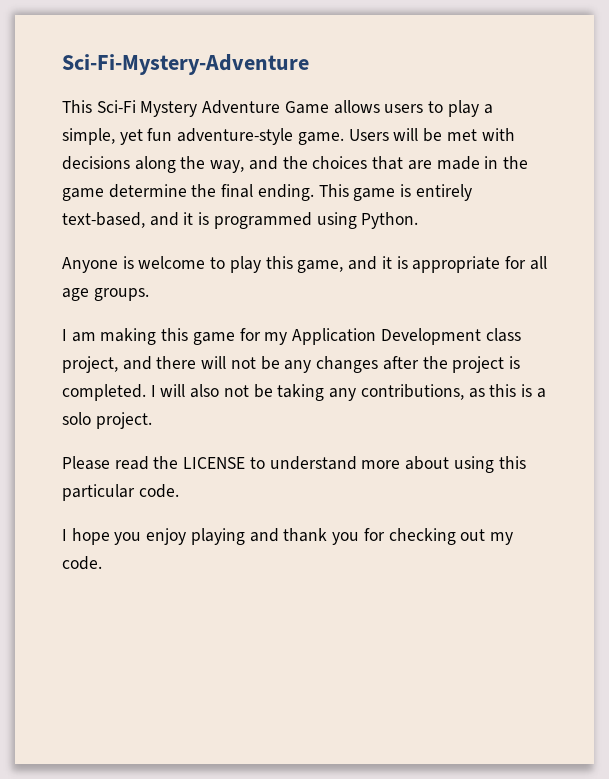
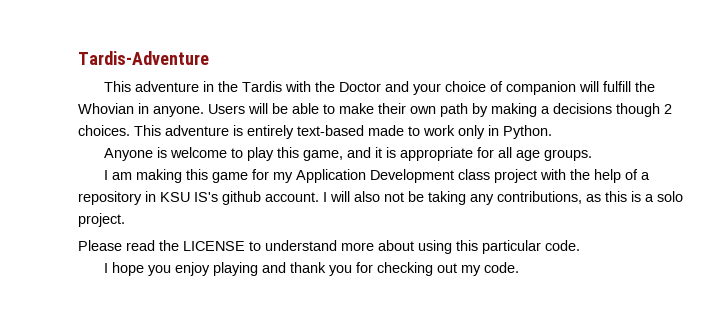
- Sci-Fi-Mystery-Adventure
- This Sci-Fi Mystery Adventure Game allows users to play a simple, yet fun adventure-style game. Users will be met with decisions along the way, and the choices that are made in the game determine the final ending. This game is entirely text-based, and it is programmed using Python.
+ Tardis-Adventure
+ This adventure in the Tardis with the Doctor and your choice of companion will fulfill the Whovian in anyone. Users will be able to make their own path by making a decisions though 2 choices. This adventure is entirely text-based made to work only in Python.
- I am making this game for my Application Development class project, and there will not be any changes after the project is completed.
+ I am making this game for my Application Development class project with the help of a repository in KSU IS's github account.

